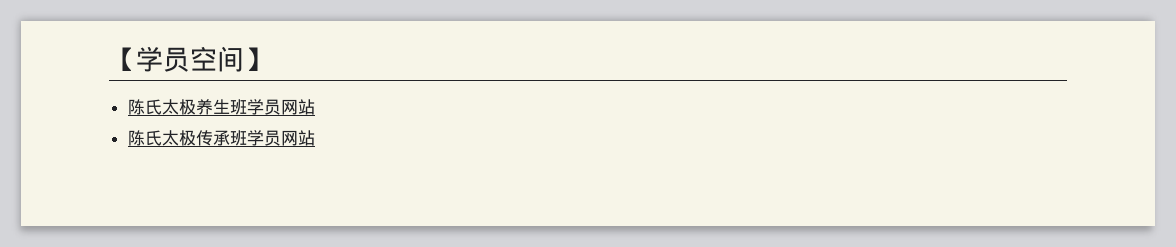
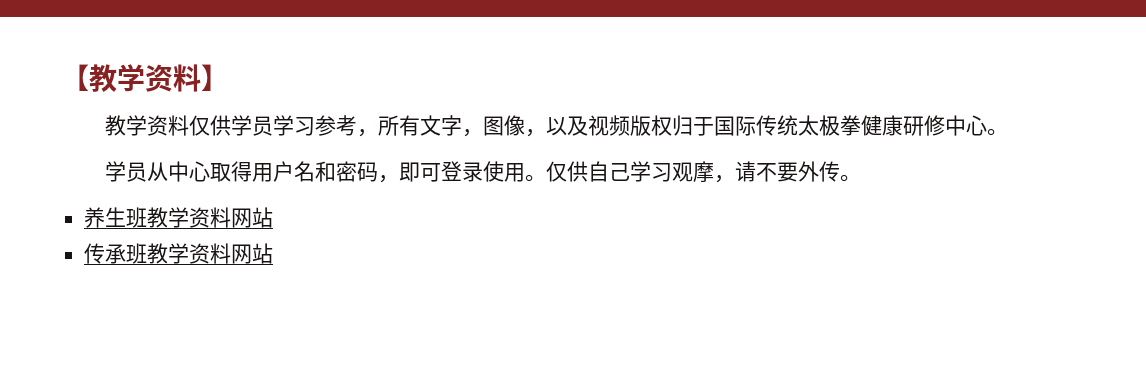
- 【学员空间】
- 陈氏太极养生班学员网站
- 陈氏太极传承班学员网站
+ 【教学资料】
+ 教学资料仅供学员学习参考，所有文字，图像，以及视频版权归于国际传统太极拳健康研修中心。
+ 学员从中心取得用户名和密码，即可登录使用。仅供自己学习观摩，请不要外传。
+ 养生班教学资料网站
+ 传承班教学资料网站

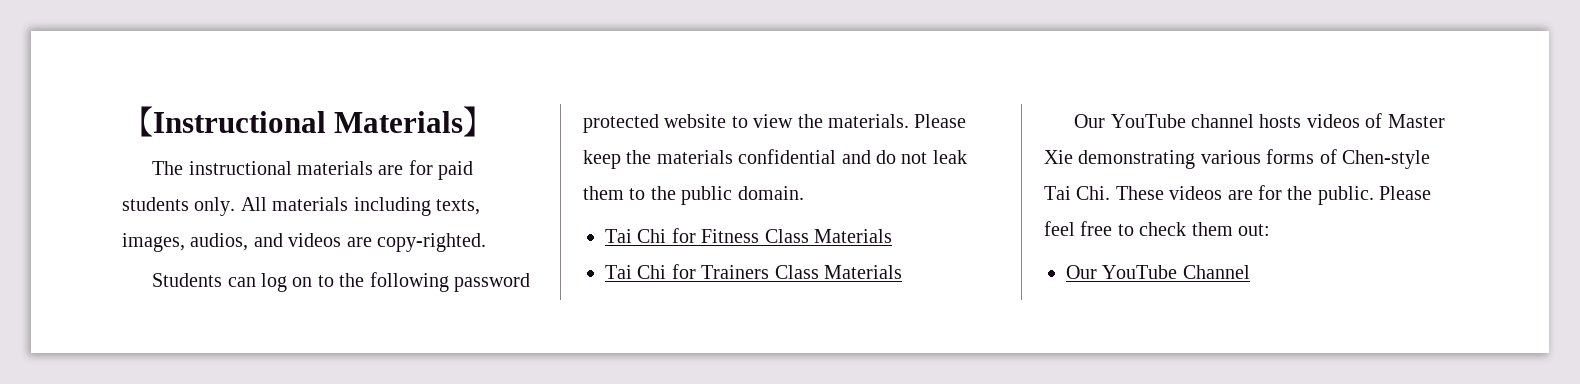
- 【教学资料】
+ 【Instructional Materials】
- 教学资料仅供学员学习参考，所有文字，图像，以及视频版权归于国际传统太极拳健康研修中心。
- 学员从中心取得用户名和密码，即可登录使用。仅供自己学习观摩，请不要外传。
- 养生班教学资料网站
- 传承班教学资料网站
+ The instructional materials are for paid students only. All materials including texts, images, audios, and videos are copy-righted.
+ Students can log on to the following password protected website to view the materials. Please keep the materials confidential and do not leak them to the public domain.
+ Tai Chi for Fitness Class Materials
+ Tai Chi for Trainers Class Materials
+ Our YouTube channel hosts videos of Master Xie demonstrating various forms of Chen-style Tai Chi. These videos are for the public. Please feel free to check them out:
+ Our YouTube Channel

